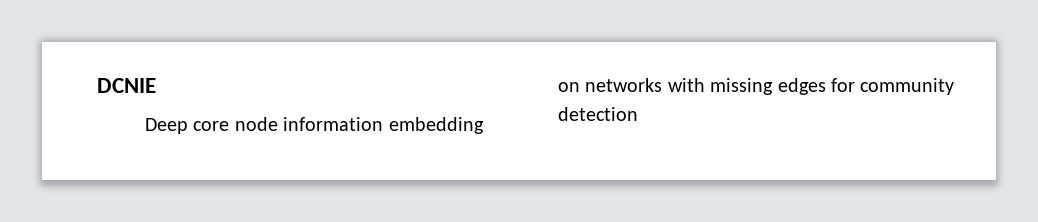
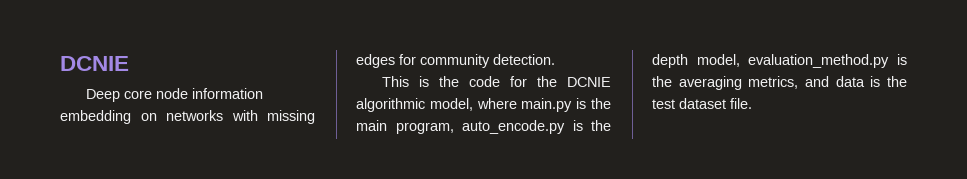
- Deep core node information embedding on networks with missing edges for community detection
+ Deep core node information embedding on networks with missing edges for community detection.
+ This is the code for the DCNIE algorithmic model, where main.py is the main program, auto_encode.py is the depth model, evaluation_method.py is the averaging metrics, and data is the test dataset file.

